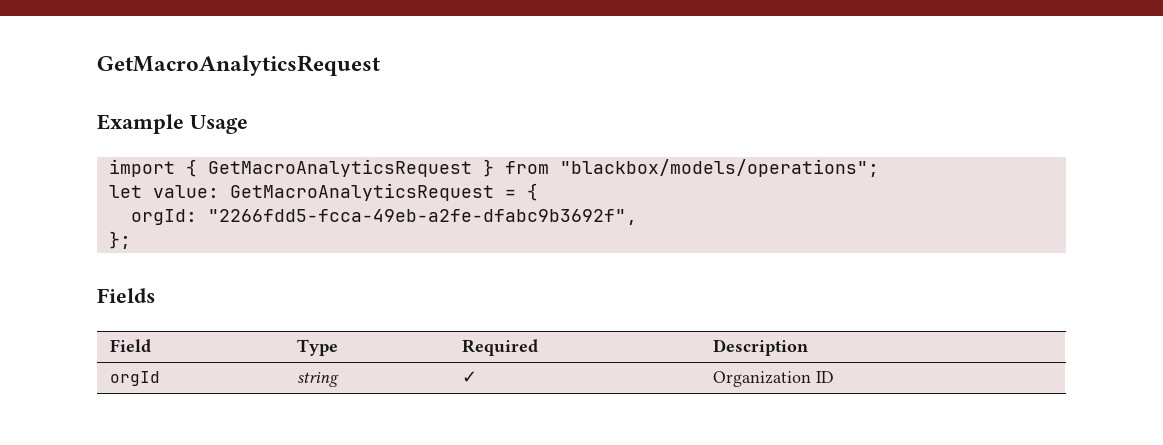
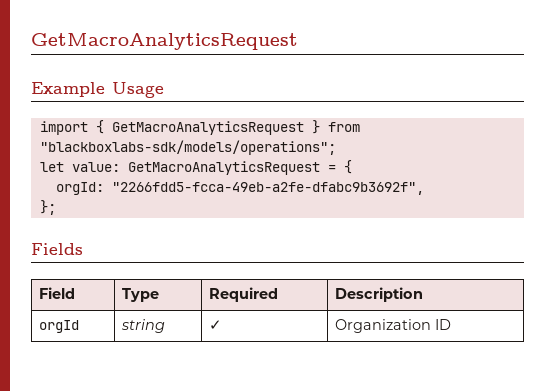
- import { GetMacroAnalyticsRequest } from "blackbox/models/operations";
+ import { GetMacroAnalyticsRequest } from "blackboxlabs-sdk/models/operations";

